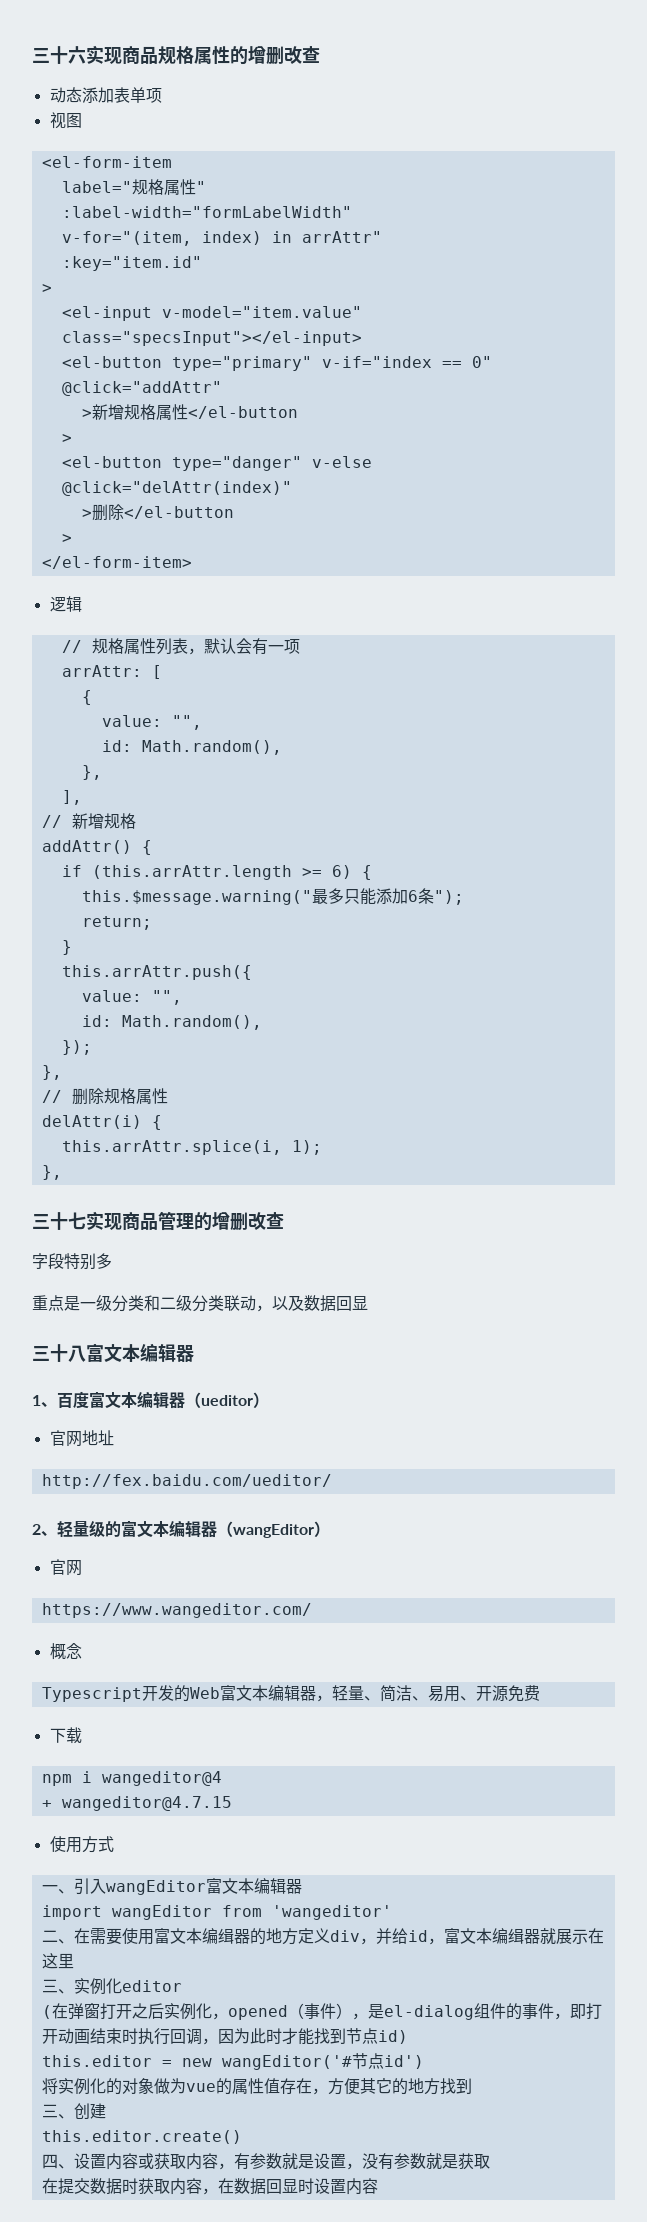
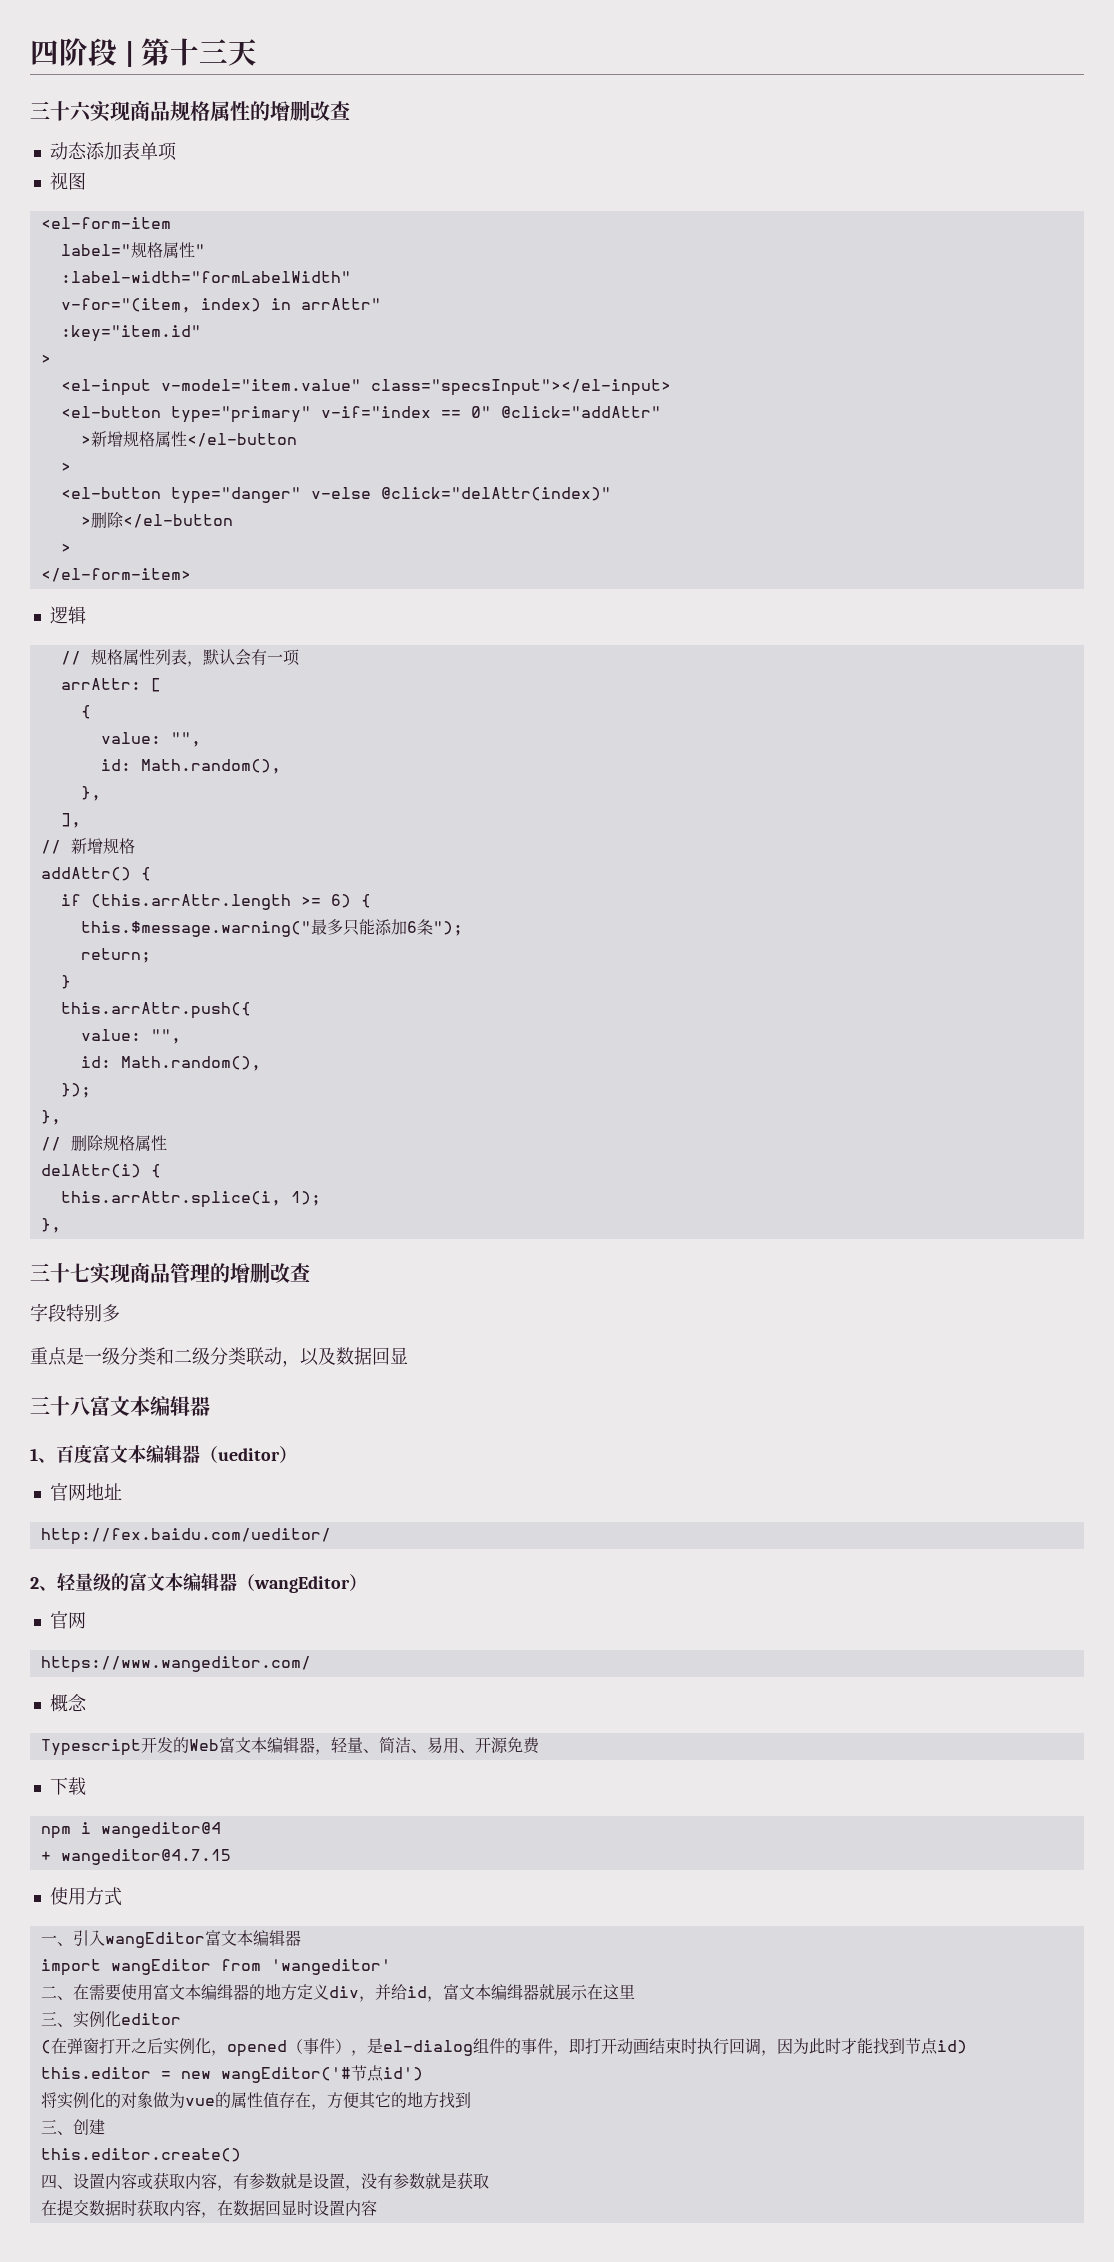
+ 四阶段 | 第十三天

